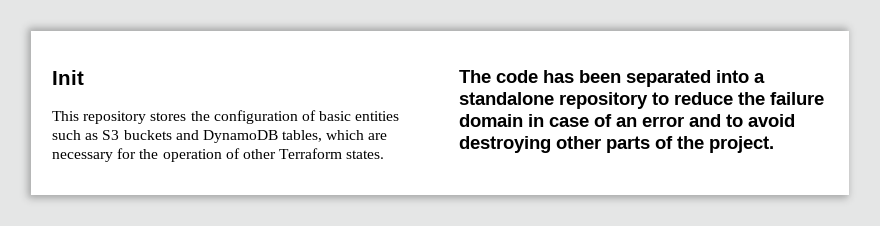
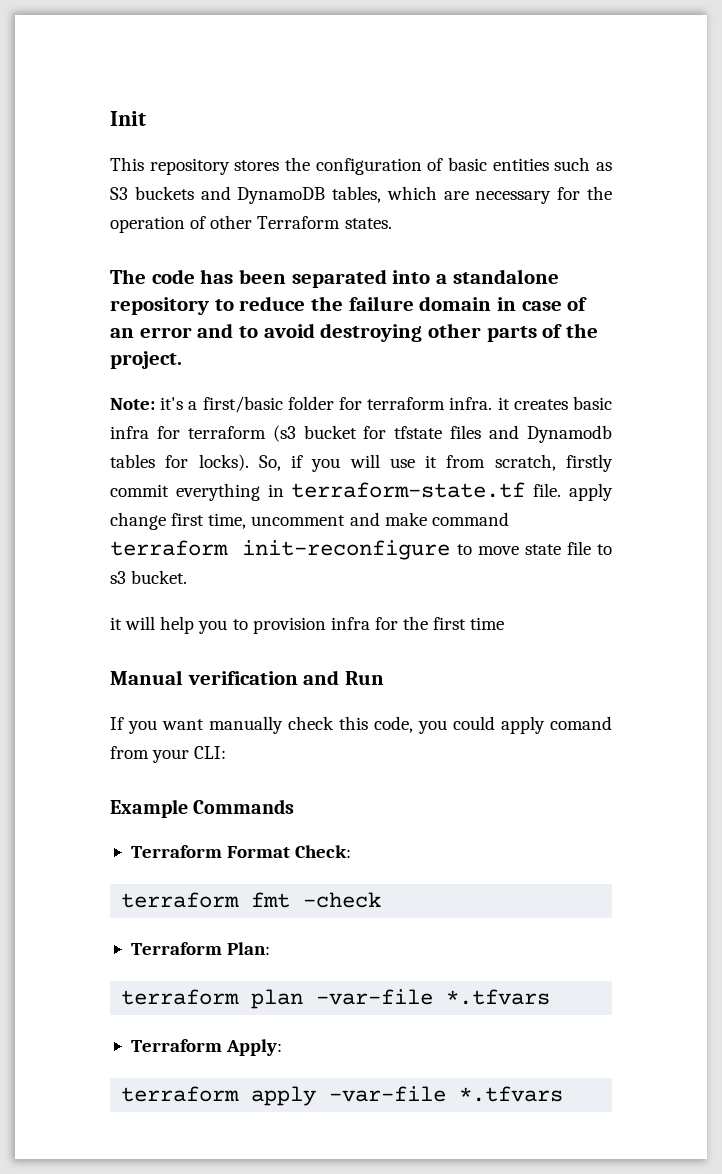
+ Note: it's a first/basic folder for terraform infra. it creates basic infra for terraform (s3 bucket for tfstate files and Dynamodb tables for locks). So, if you will use it from scratch, firstly commit everything in terraform-state.tf file. apply change first time, uncomment and make command terraform init-reconfigure to move state file to s3 bucket.
+ it will help you to provision infra for the first time
+ Manual verification and Run
+ If you want manually check this code, you could apply comand from your CLI:
+ Example Commands
+ Terraform Format Check:
+ terraform fmt -check
+ Terraform Plan:
+ terraform plan -var-file *.tfvars
+ Terraform Apply:
+ terraform apply -var-file *.tfvars

